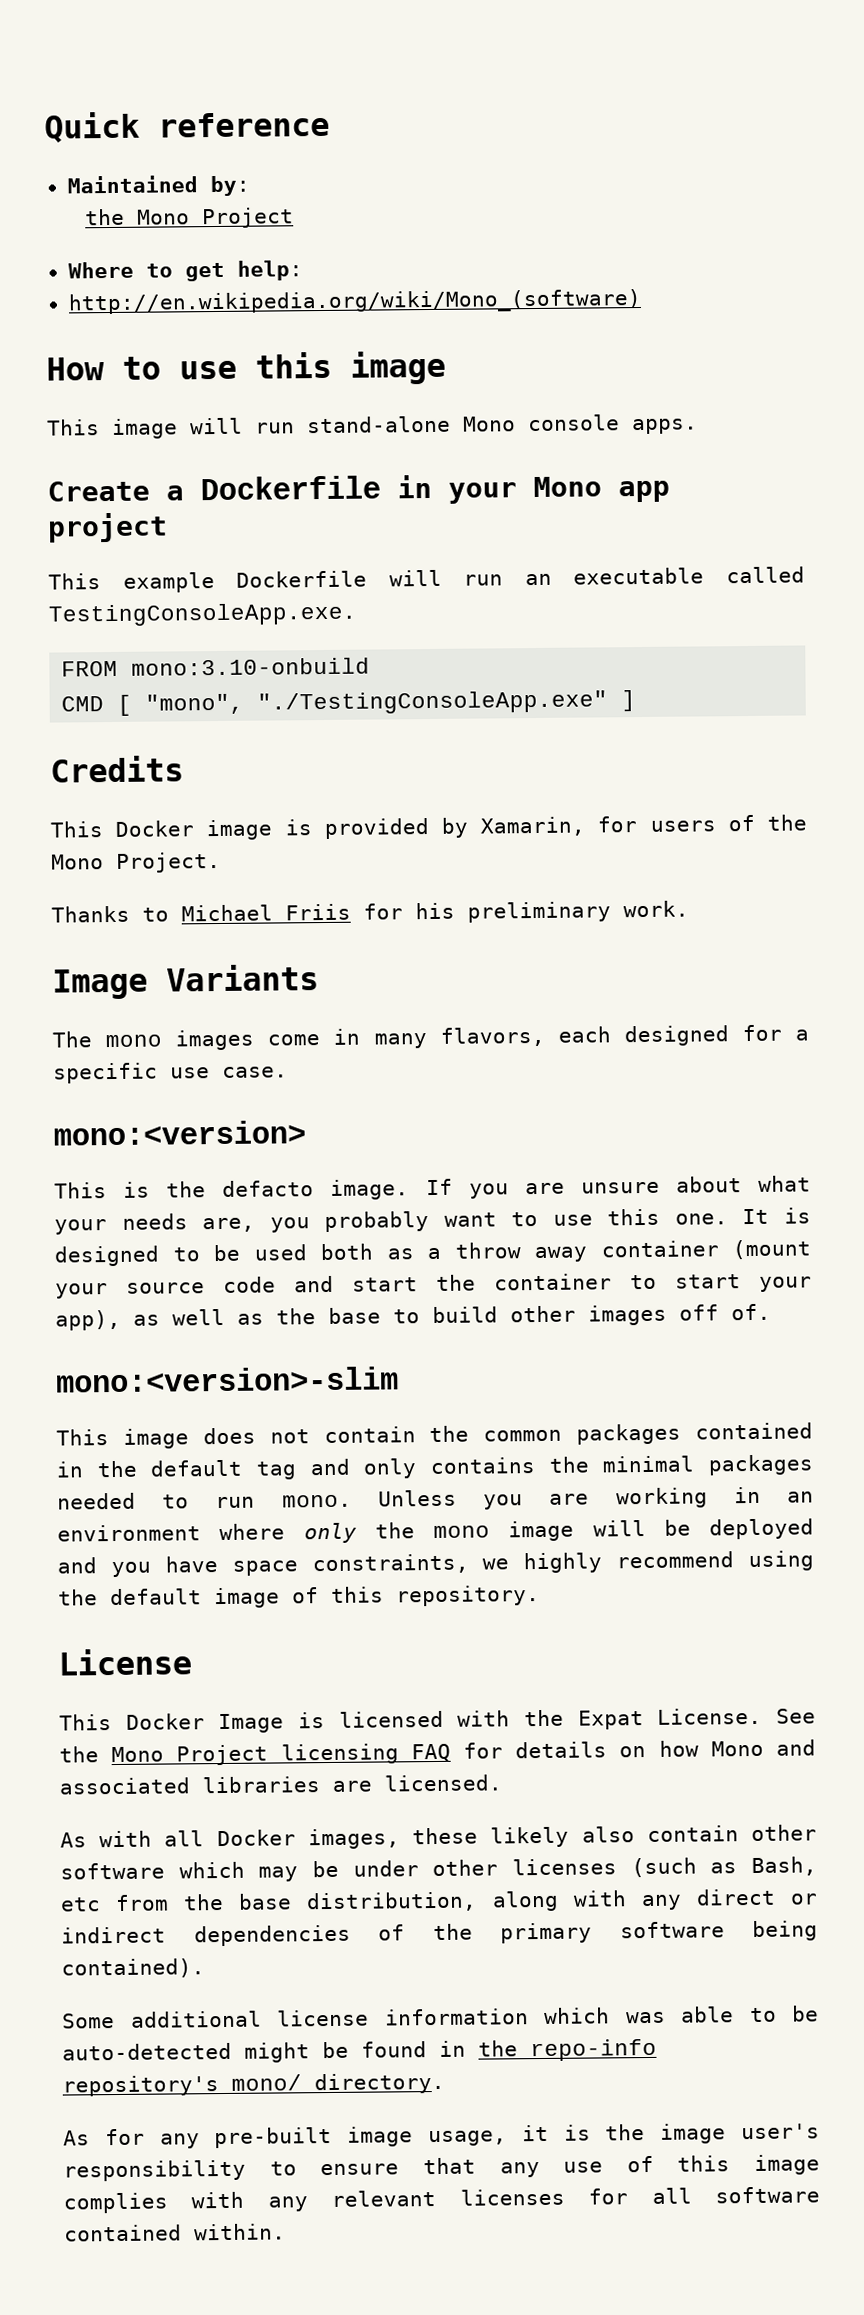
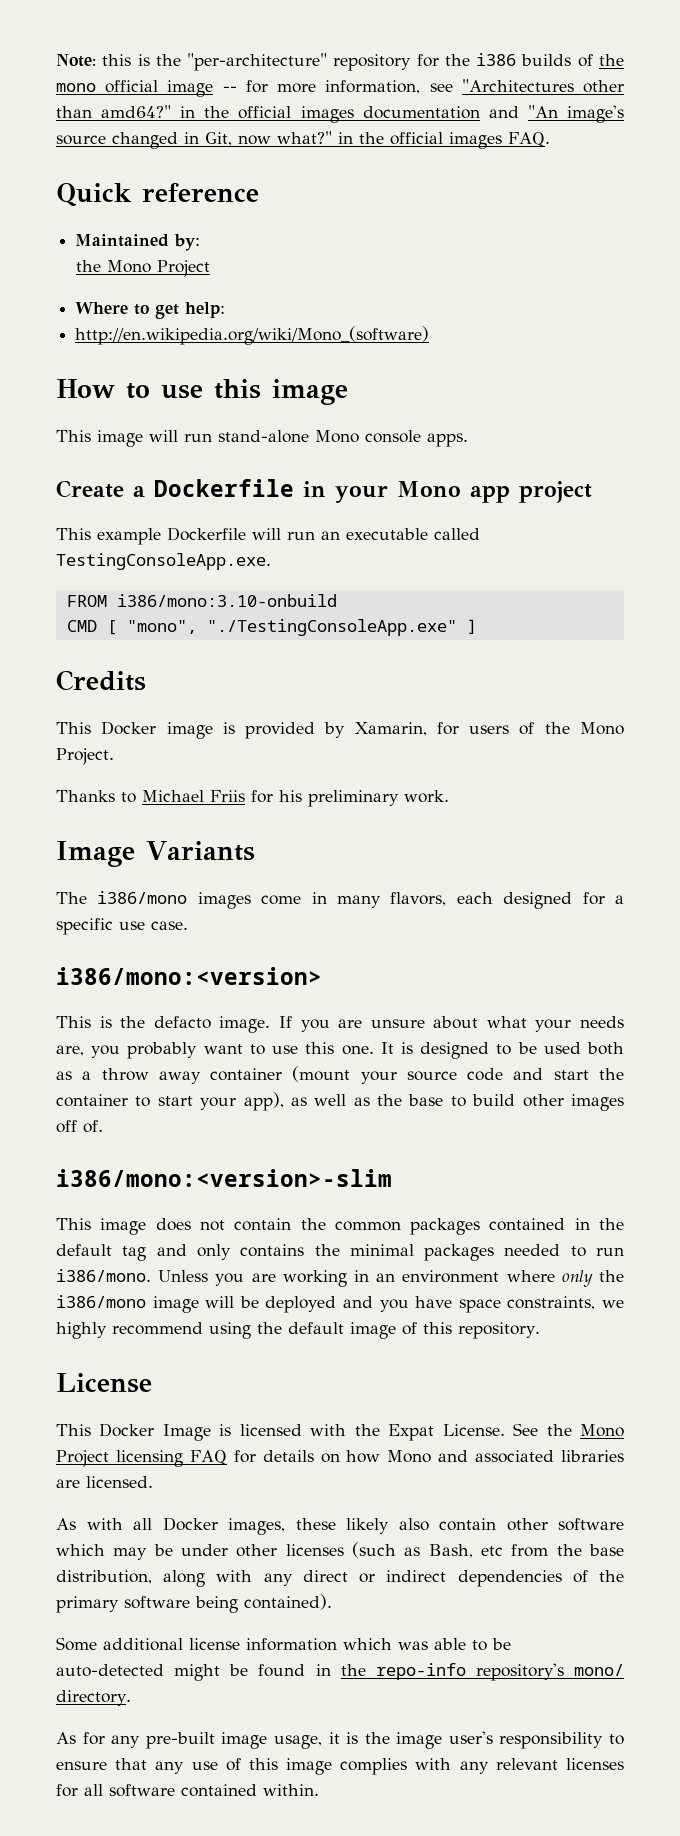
+ Note: this is the "per-architecture" repository for the i386 builds of the mono official image -- for more information, see "Architectures other than amd64?" in the official images documentation and "An image's source changed in Git, now what?" in the official images FAQ.
- FROM mono:3.10-onbuild
+ FROM i386/mono:3.10-onbuild
- The mono images come in many flavors, each designed for a specific use case.
+ The i386/mono images come in many flavors, each designed for a specific use case.
- mono:<version>
+ i386/mono:<version>
- mono:<version>-slim
+ i386/mono:<version>-slim
- This image does not contain the common packages contained in the default tag and only contains the minimal packages needed to run mono.
+ This image does not contain the common packages contained in the default tag and only contains the minimal packages needed to run i386/mono.
- Unless you are working in an environment where only the mono image will be deployed and you have space constraints, we highly recommend using the default image of this repository.
+ Unless you are working in an environment where only the i386/mono image will be deployed and you have space constraints, we highly recommend using the default image of this repository.

